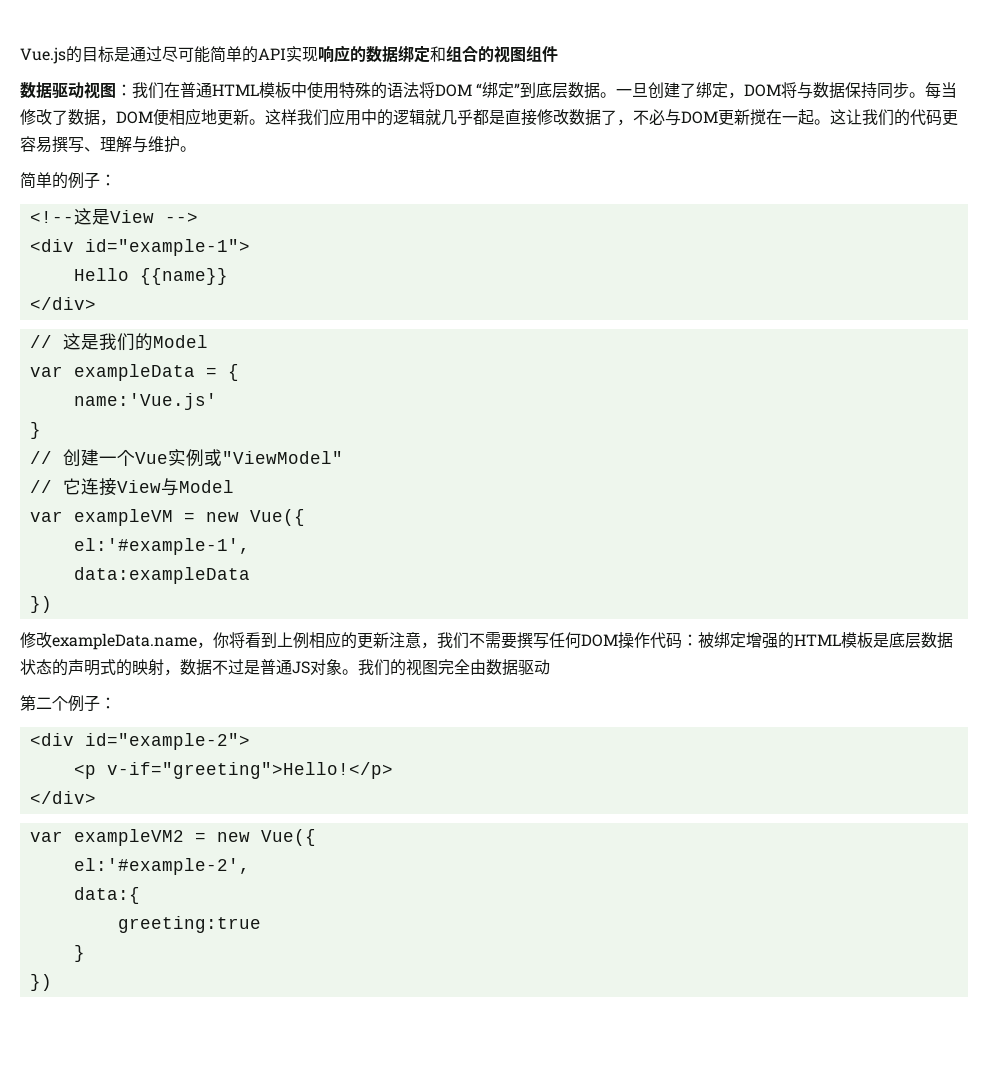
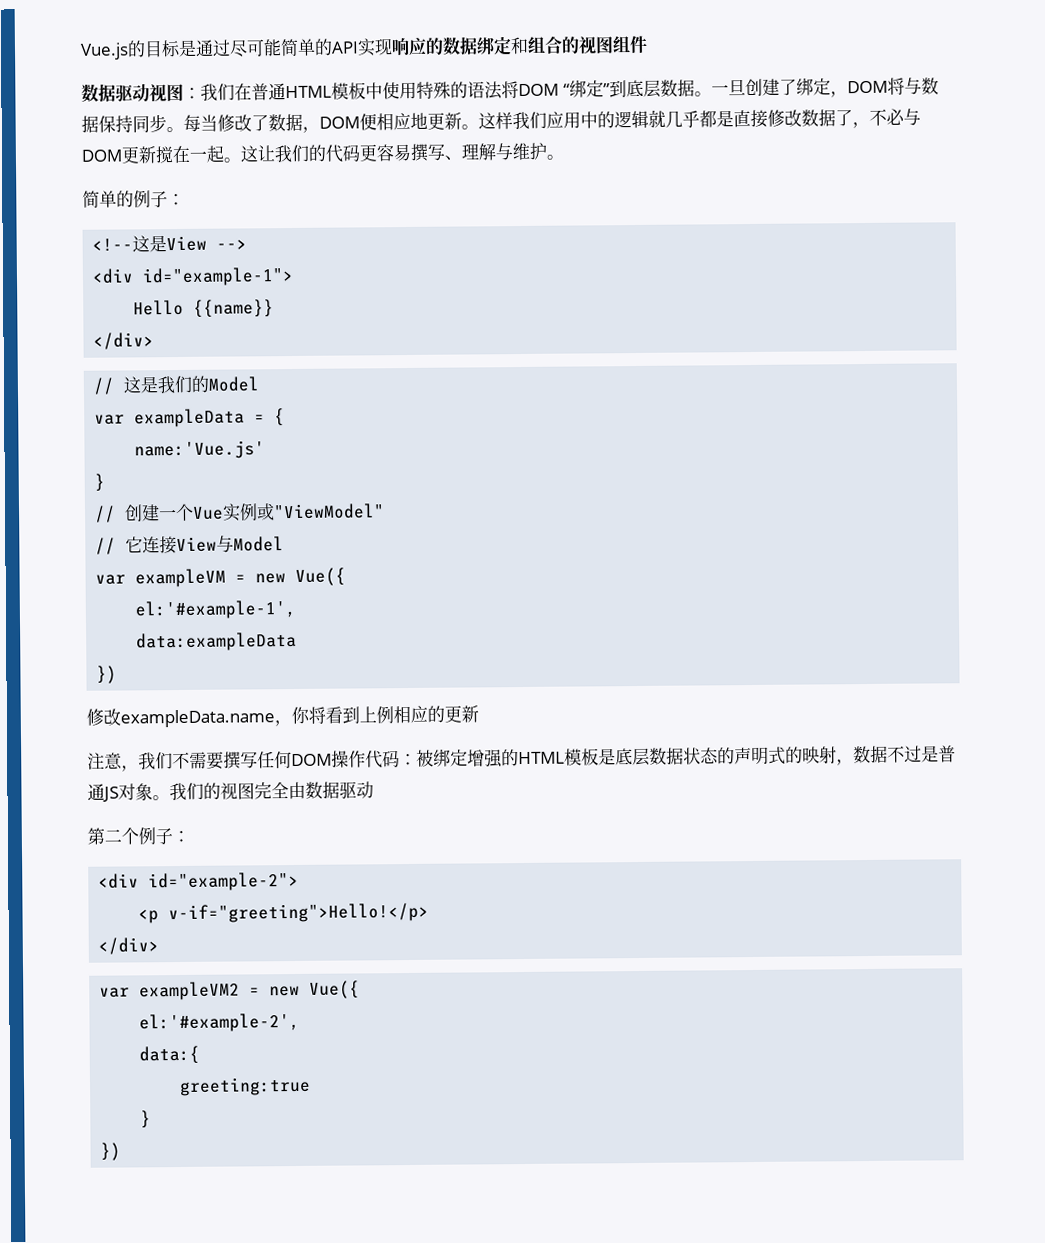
- 修改exampleData.name，你将看到上例相应的更新注意，我们不需要撰写任何DOM操作代码：被绑定增强的HTML模板是底层数据状态的声明式的映射，数据不过是普通JS对象。
+ 修改exampleData.name，你将看到上例相应的更新
+ 注意，我们不需要撰写任何DOM操作代码：被绑定增强的HTML模板是底层数据状态的声明式的映射，数据不过是普通JS对象。

